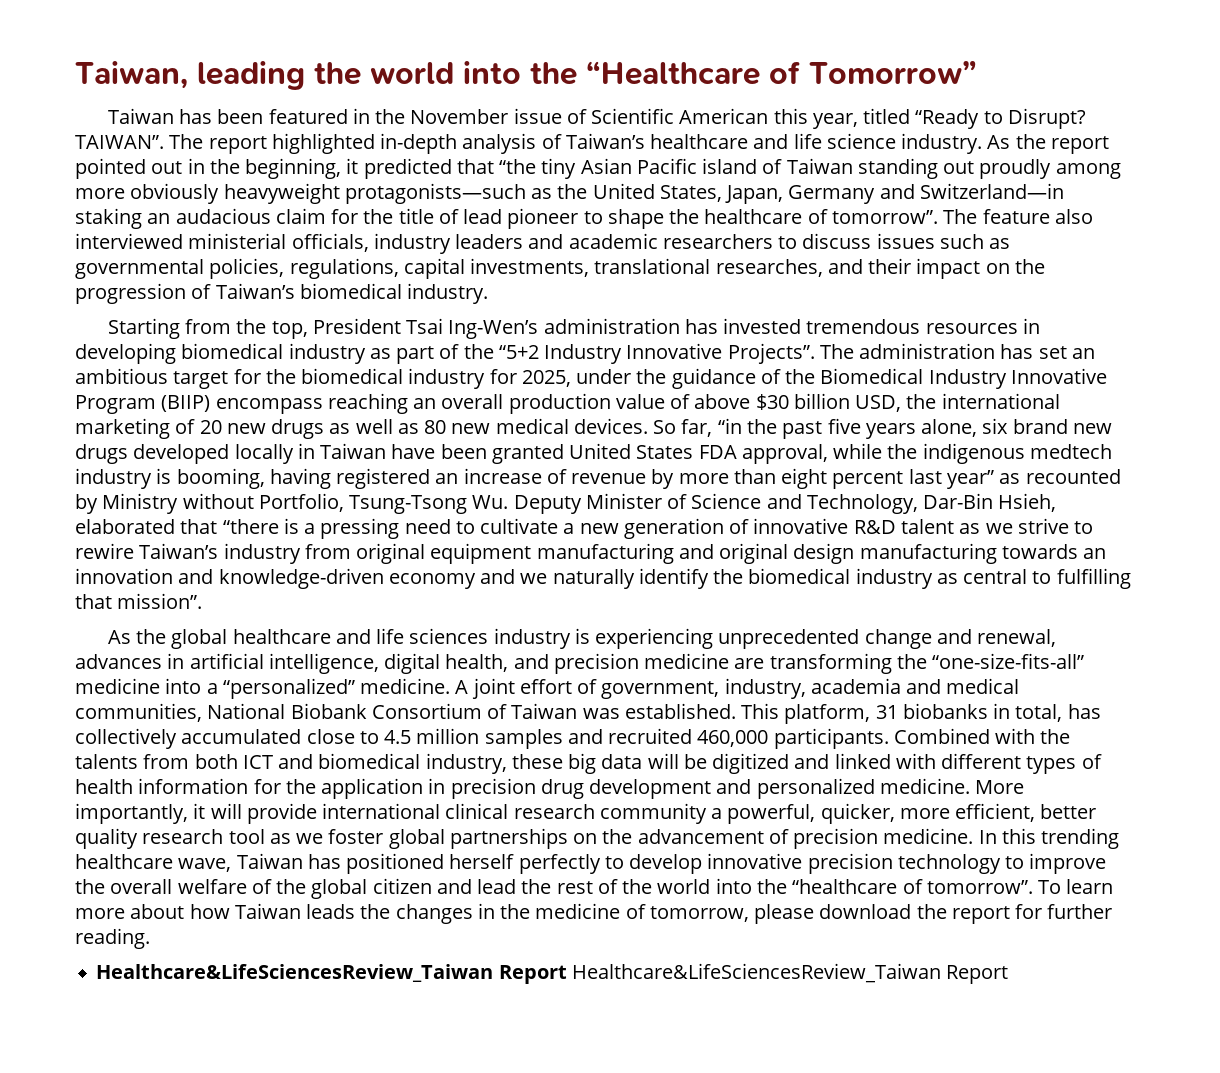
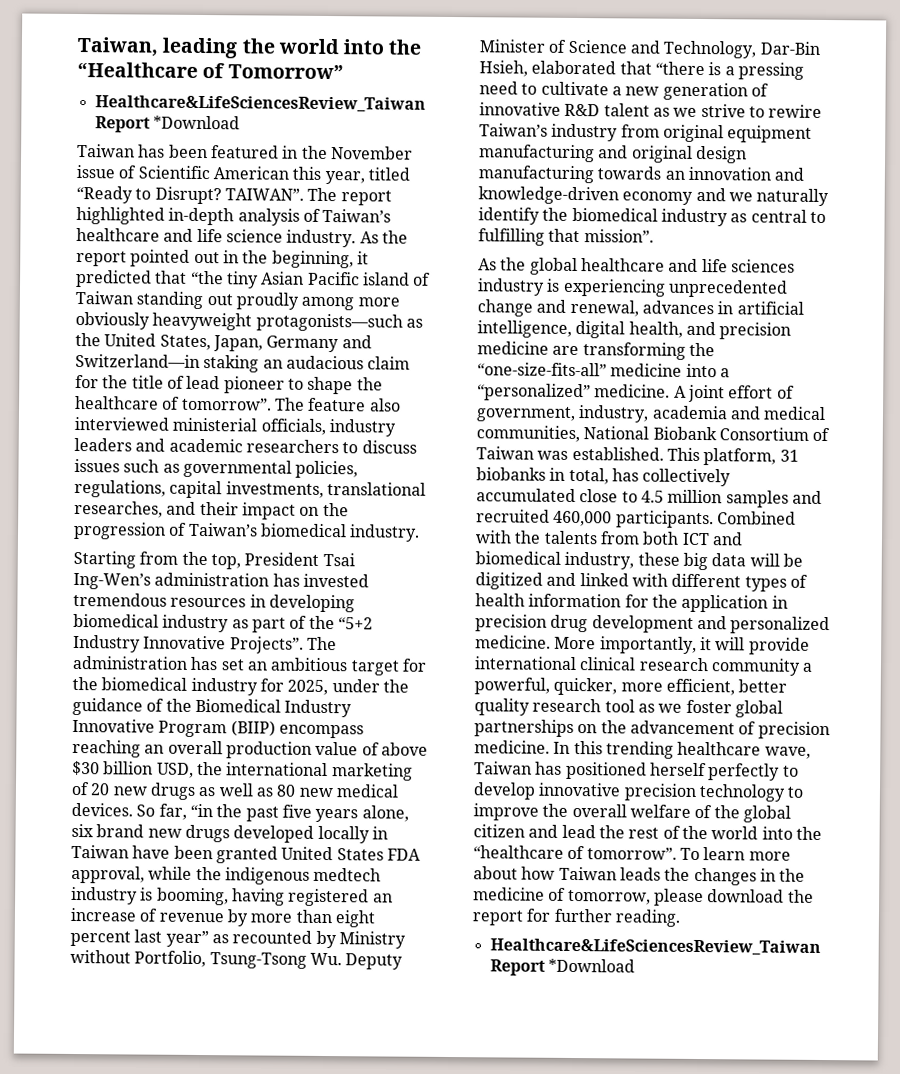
  Taiwan, leading the world into the “Healthcare of Tomorrow”
+ Healthcare&LifeSciencesReview_Taiwan Report *Download
  To learn more about how Taiwan leads the changes in the medicine of tomorrow, please download the report for further reading.
- Healthcare&LifeSciencesReview_Taiwan Report Healthcare&LifeSciencesReview_Taiwan Report
+ Healthcare&LifeSciencesReview_Taiwan Report *Download

